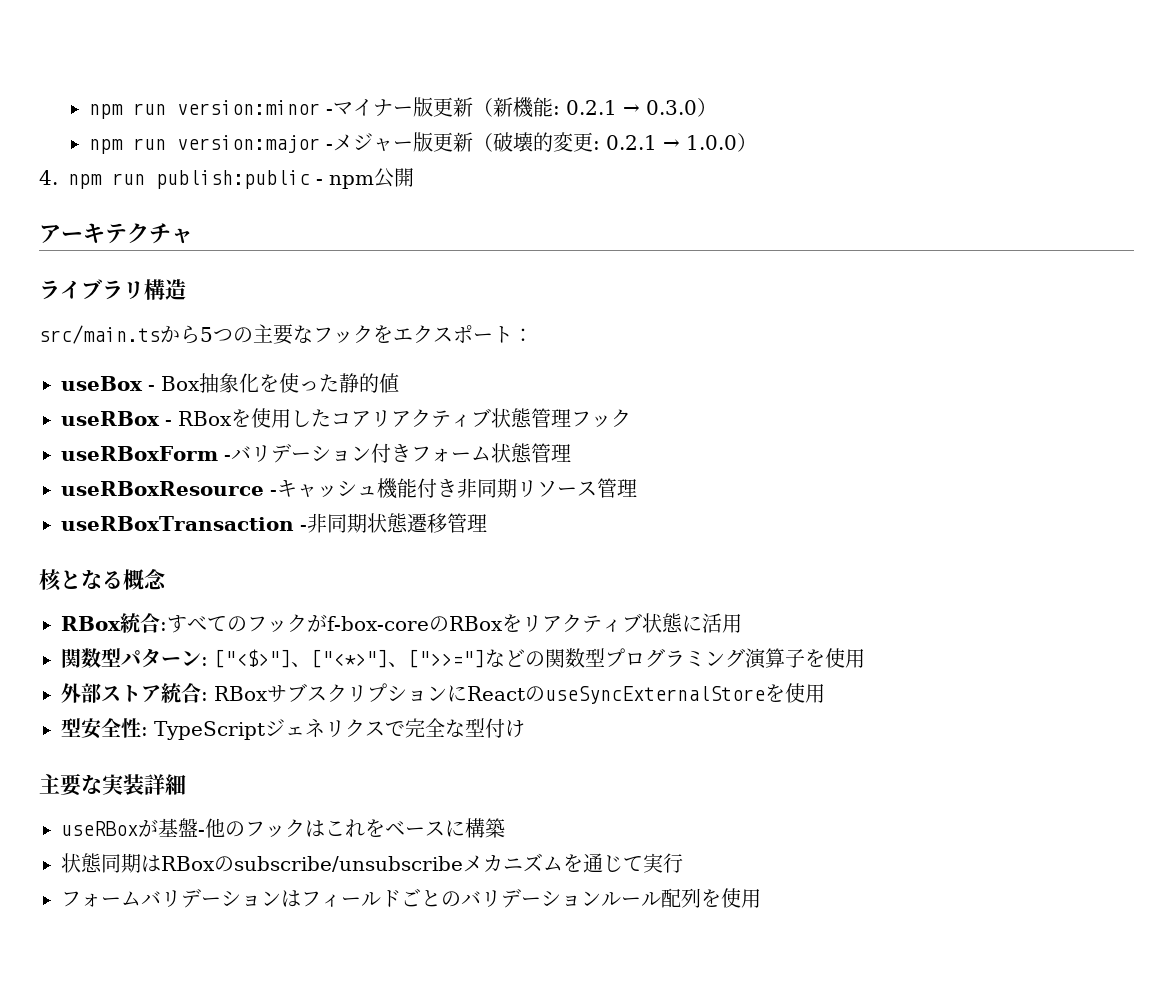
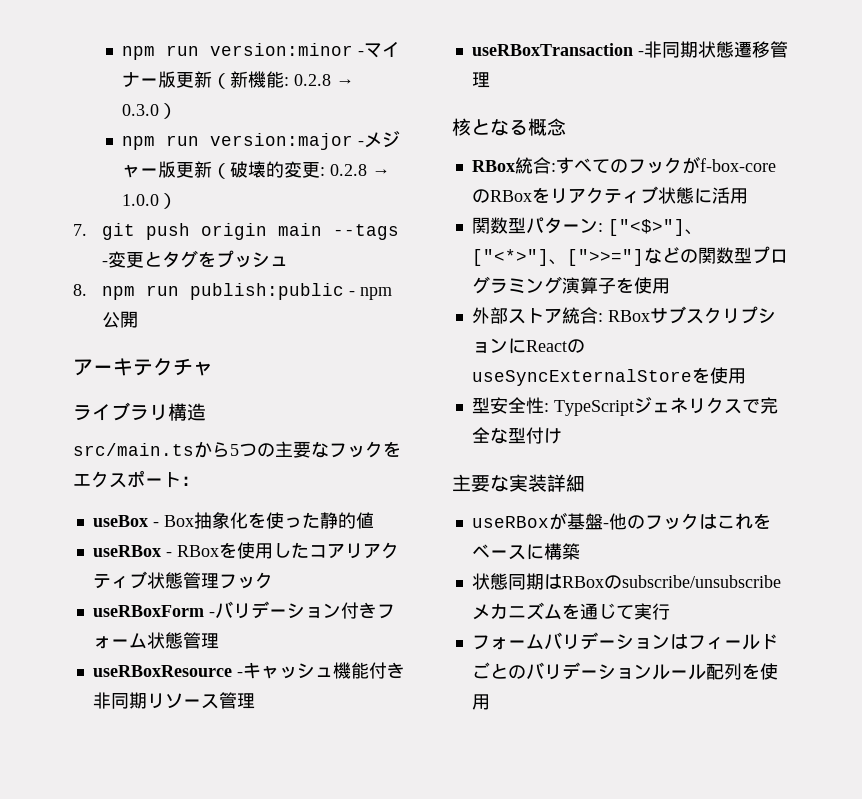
- npm run version:minor -マイナー版更新（新機能: 0.2.1 → 0.3.0）
+ npm run version:minor -マイナー版更新（新機能: 0.2.8 → 0.3.0）
- npm run version:major -メジャー版更新（破壊的変更: 0.2.1 → 1.0.0）
+ npm run version:major -メジャー版更新（破壊的変更: 0.2.8 → 1.0.0）
- 4. npm run publish:public - npm公開
+ 7. git push origin main --tags -変更とタグをプッシュ
+ 8. npm run publish:public - npm公開

